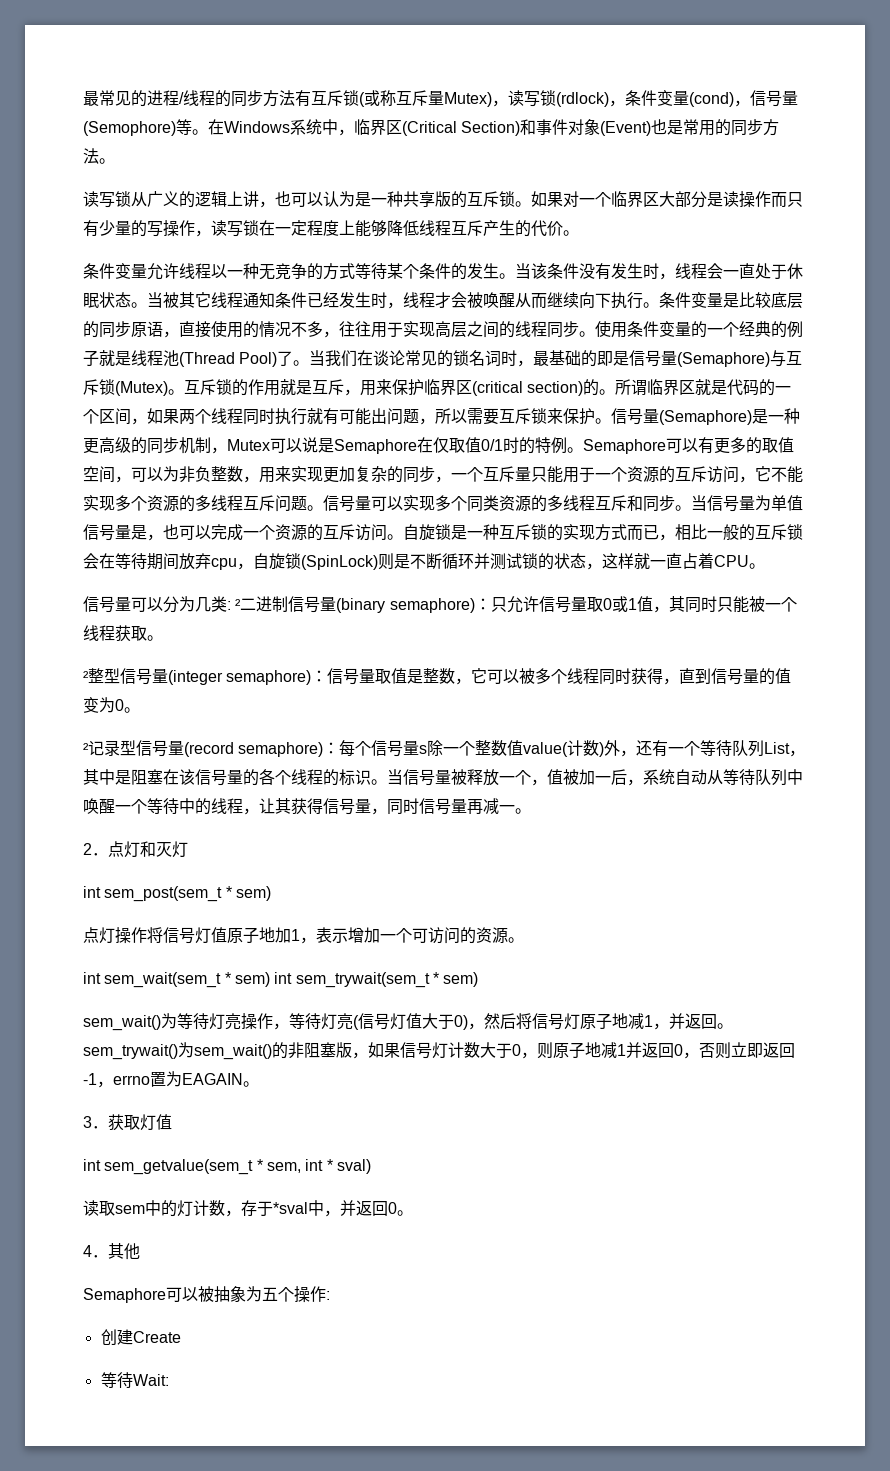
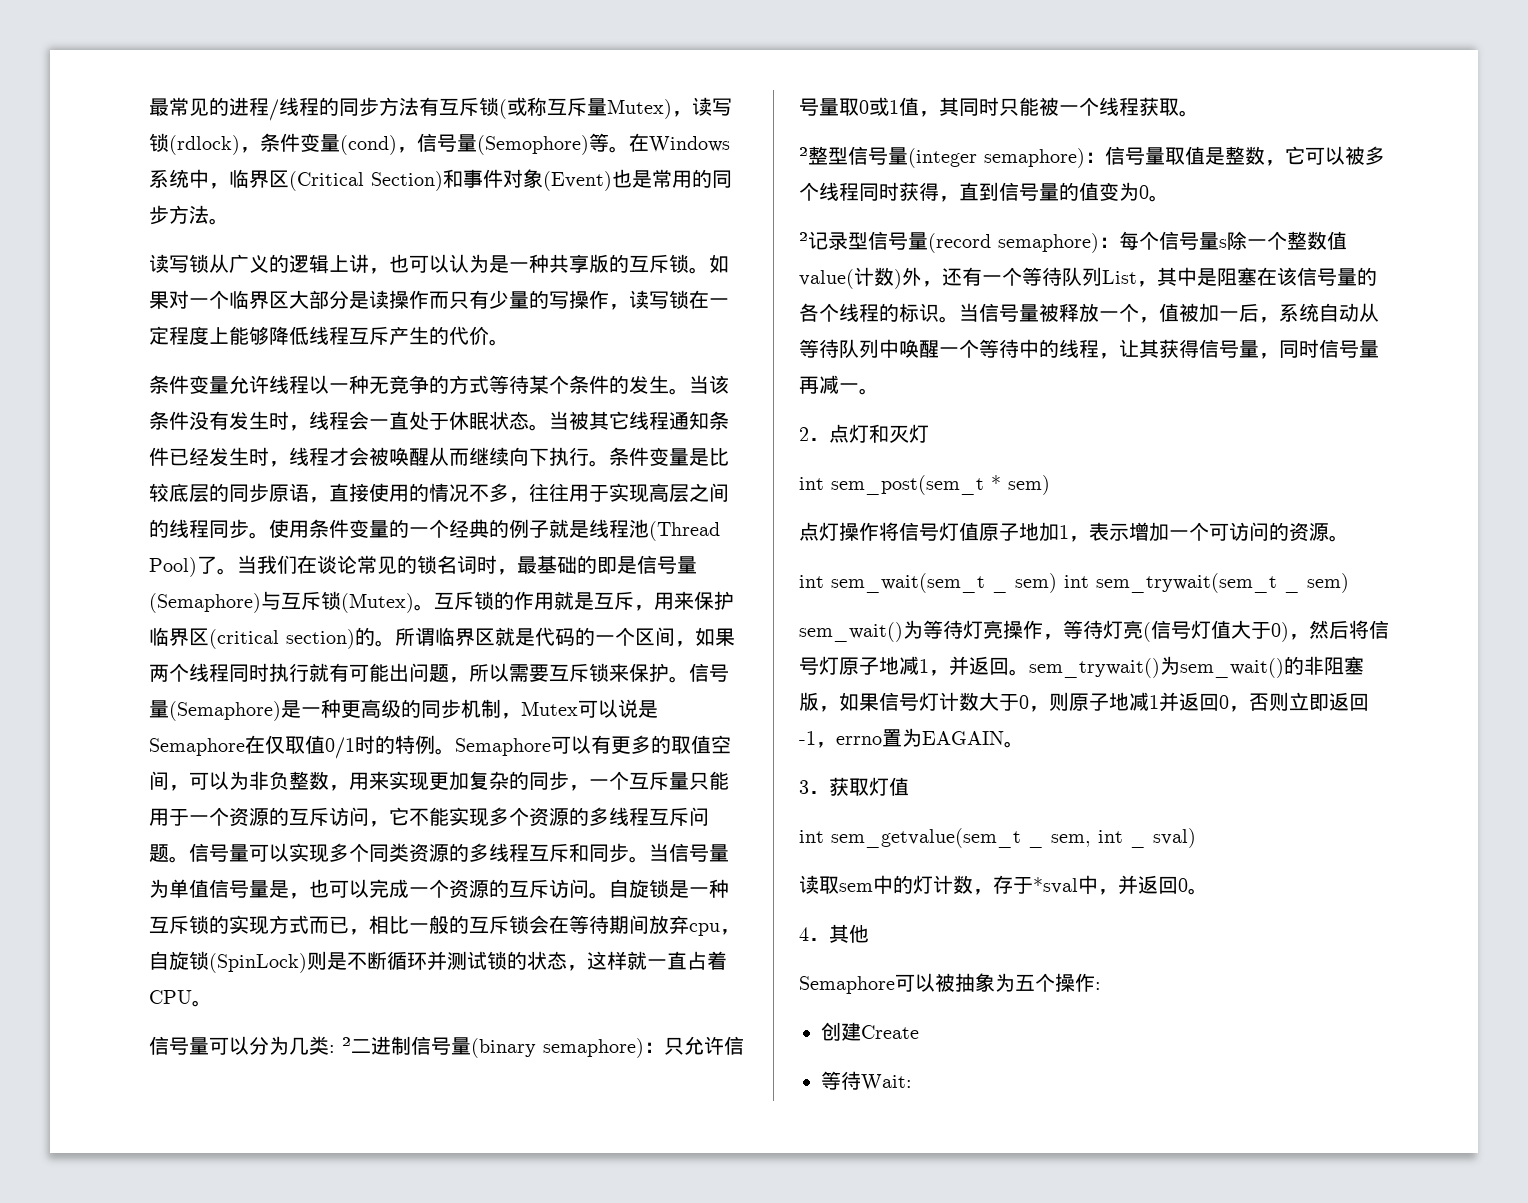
- int sem_wait(sem_t * sem) int sem_trywait(sem_t * sem)
+ int sem_wait(sem_t _ sem) int sem_trywait(sem_t _ sem)
- int sem_getvalue(sem_t * sem, int * sval)
+ int sem_getvalue(sem_t _ sem, int _ sval)

